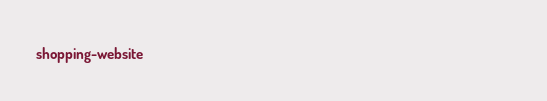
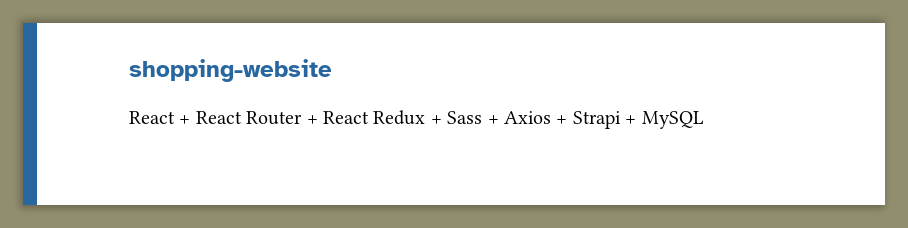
+ React + React Router + React Redux + Sass + Axios + Strapi + MySQL

